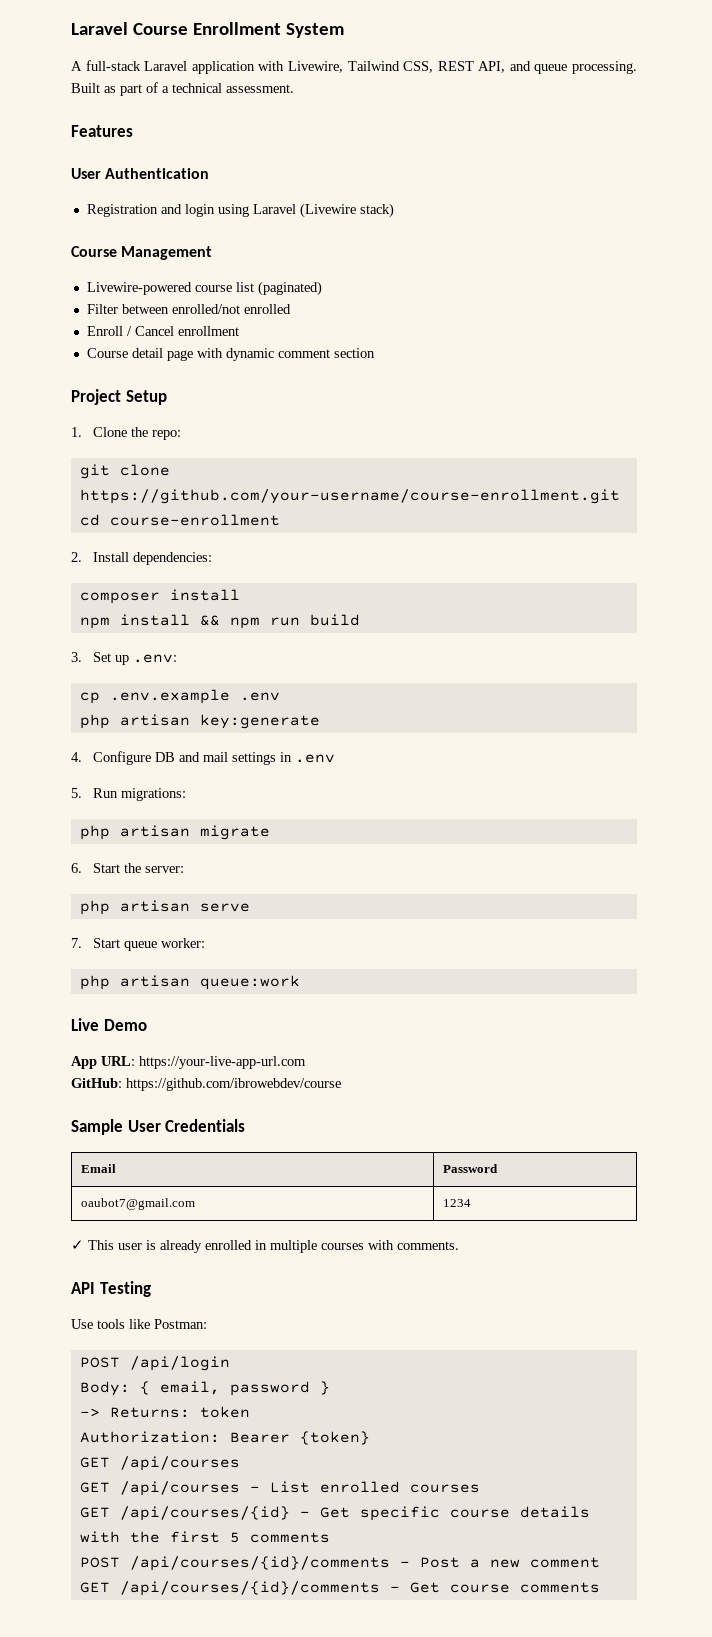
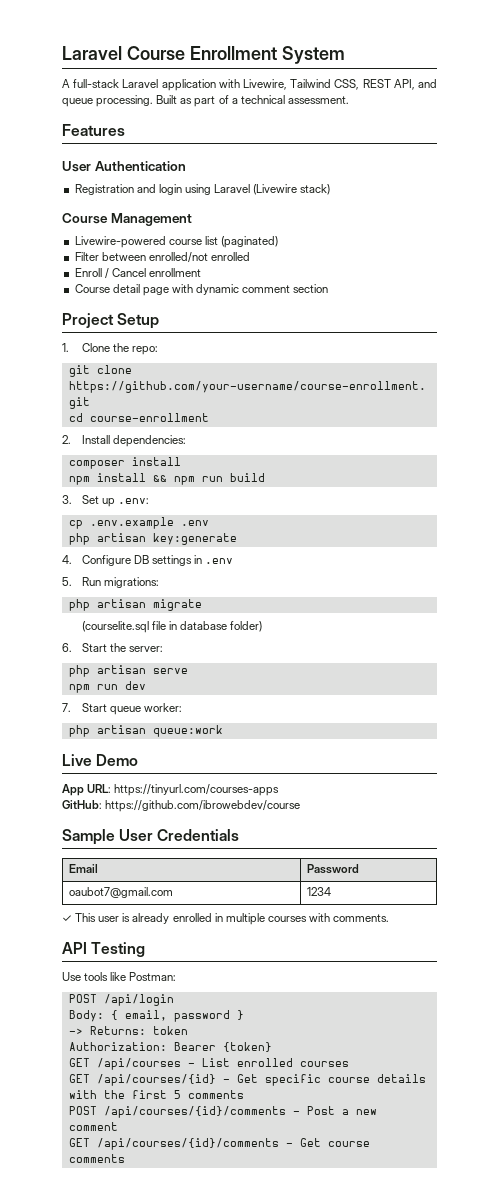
- 4. Configure DB and mail settings in .env
+ 4. Configure DB settings in .env
+ (courselite.sql file in database folder)
+ npm run dev
- App URL: https://your-live-app-url.com
+ App URL: https://tinyurl.com/courses-apps
  Authorization: Bearer {token}
- GET /api/courses

